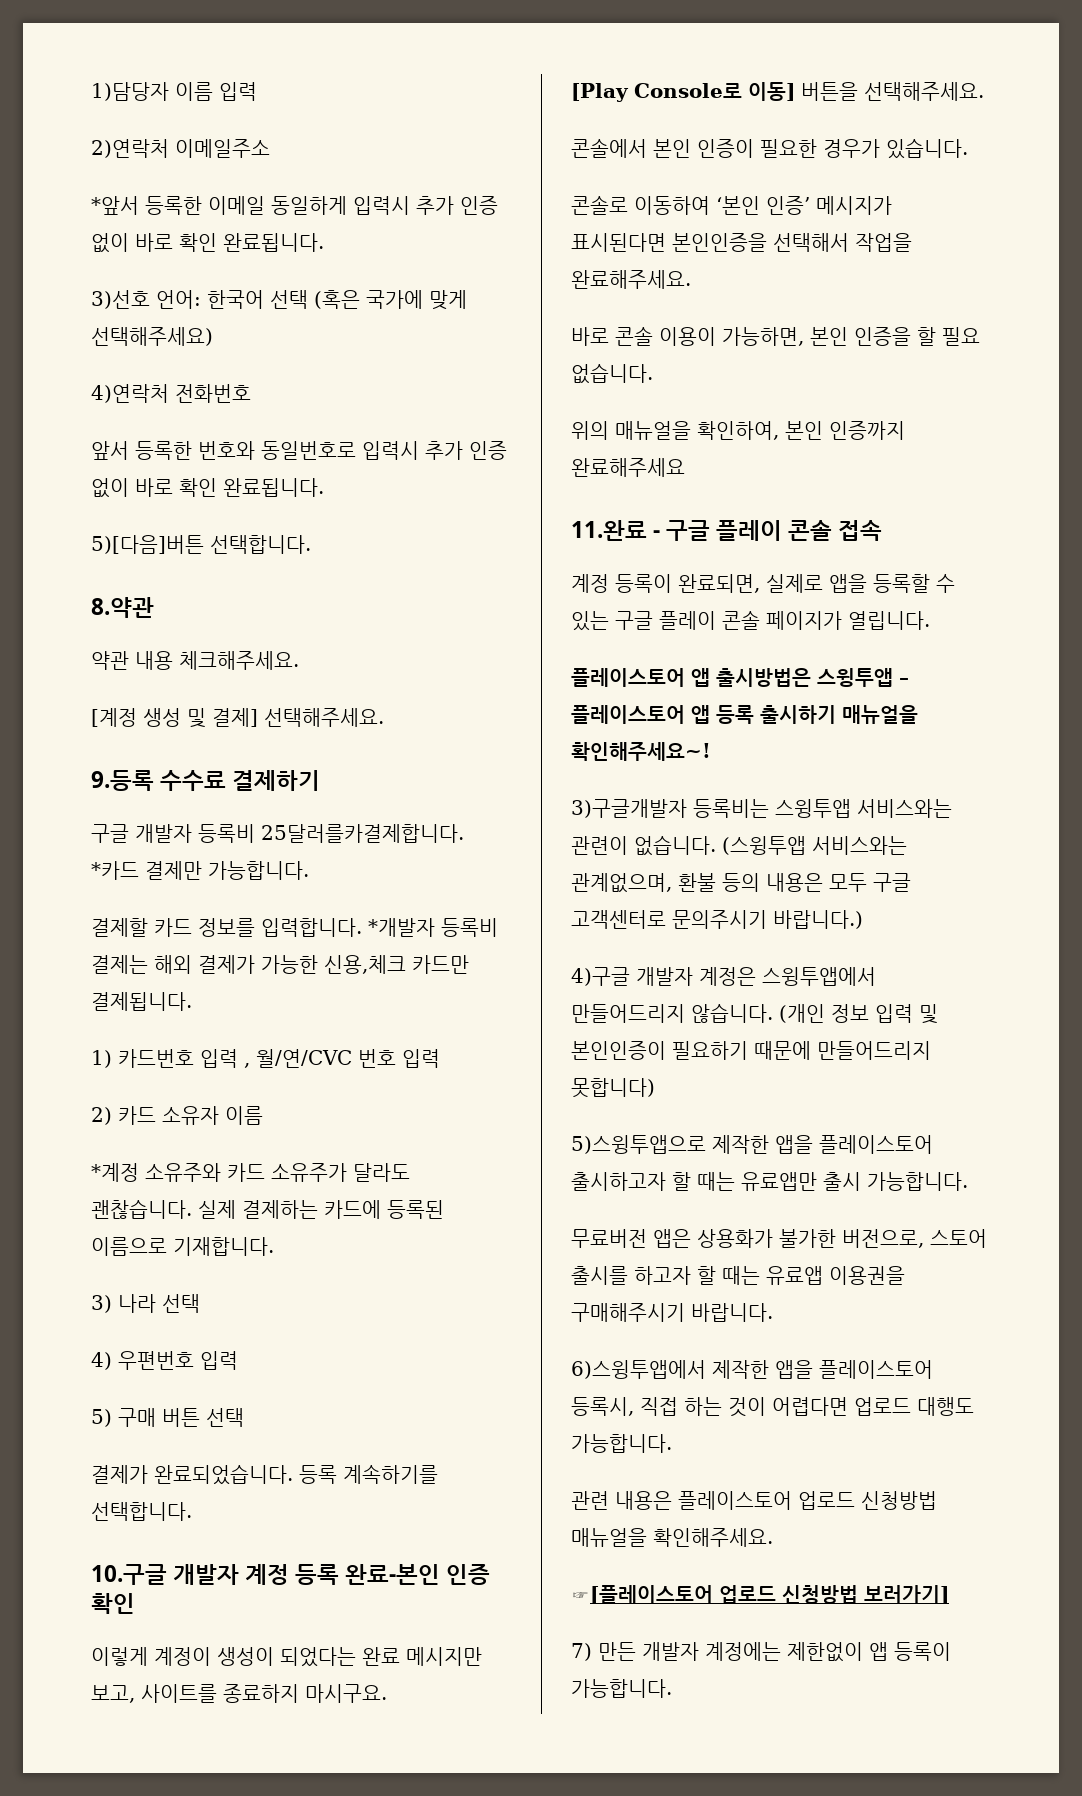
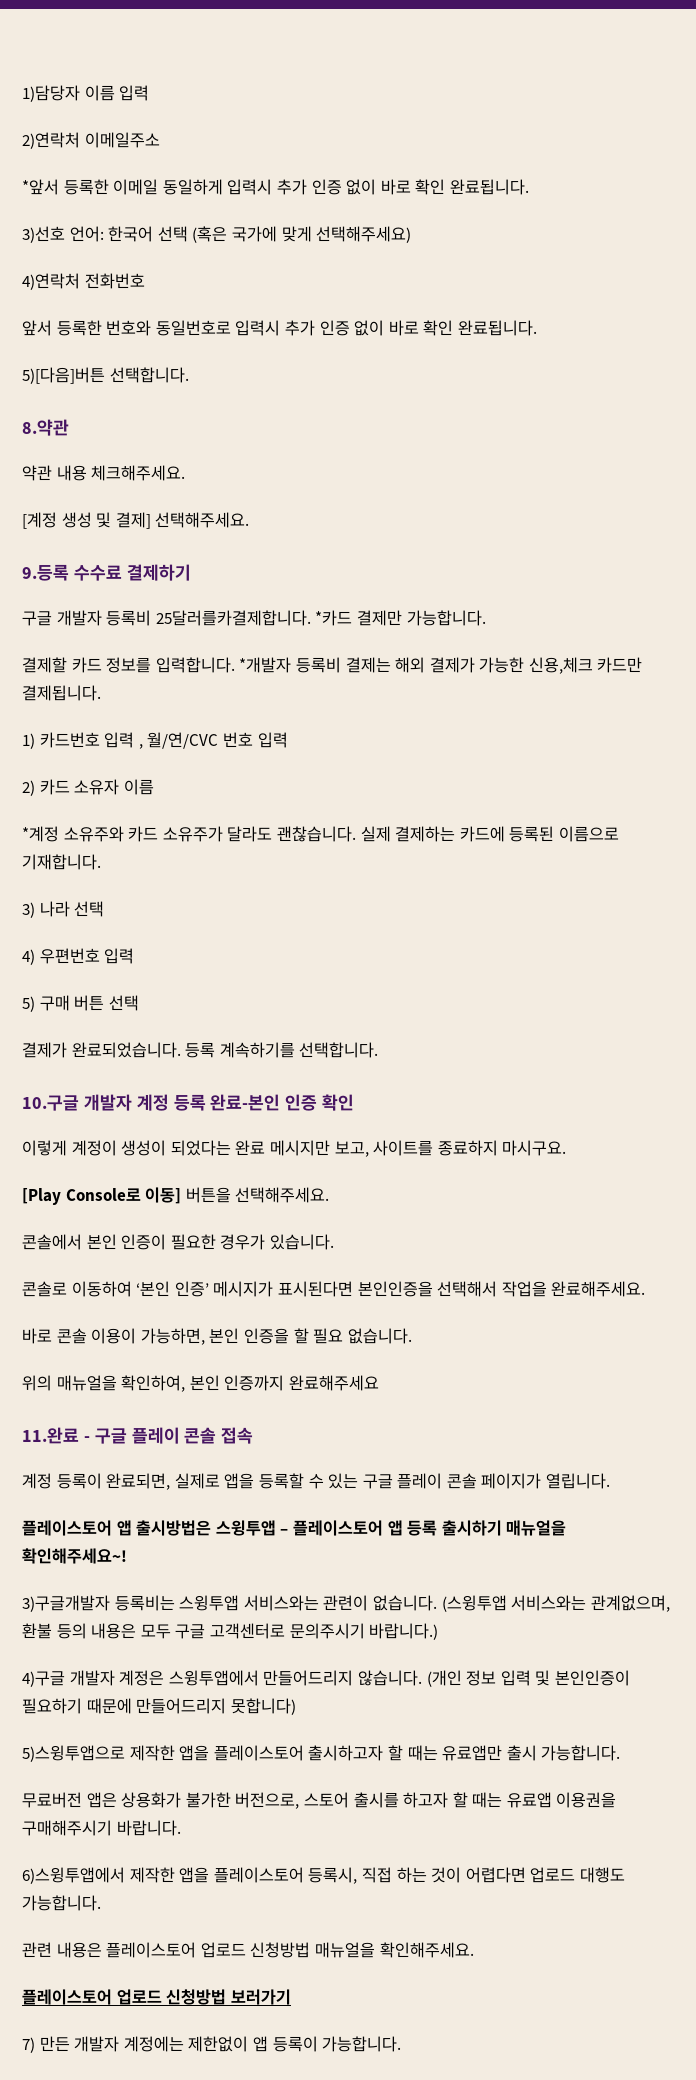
- ☞[플레이스토어 업로드 신청방법 보러가기]
+ 플레이스토어 업로드 신청방법 보러가기

